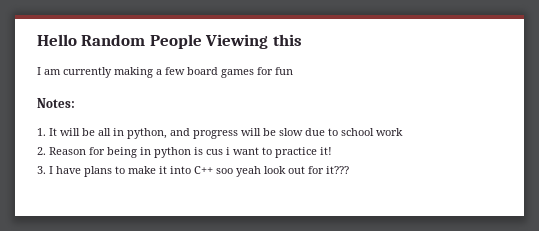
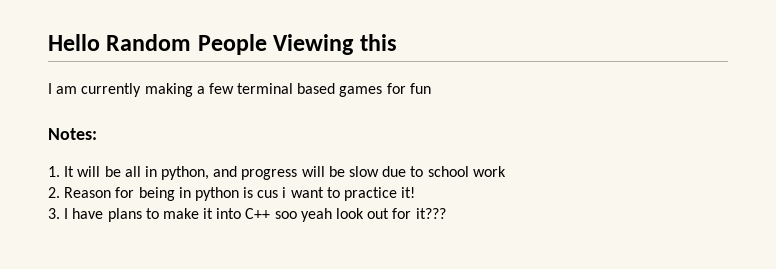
- I am currently making a few board games for fun
+ I am currently making a few terminal based games for fun

